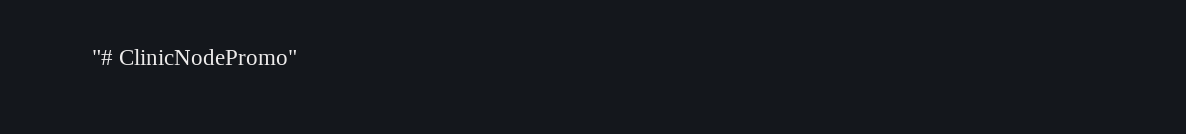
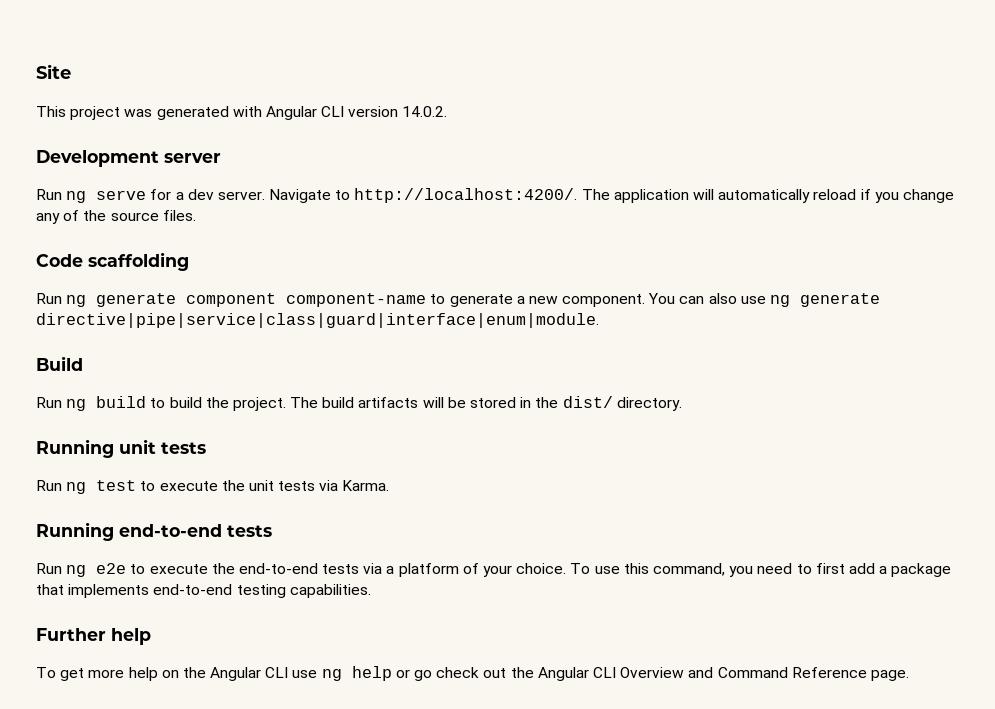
- "# ClinicNodePromo"
+ Site
+ This project was generated with Angular CLI version 14.0.2.
+ Development server
+ Run ng serve for a dev server. Navigate to http://localhost:4200/. The application will automatically reload if you change any of the source files.
+ Code scaffolding
+ Run ng generate component component-name to generate a new component. You can also use ng generate directive|pipe|service|class|guard|interface|enum|module.
+ Build
+ Run ng build to build the project. The build artifacts will be stored in the dist/ directory.
+ Running unit tests
+ Run ng test to execute the unit tests via Karma.
+ Running end-to-end tests
+ Run ng e2e to execute the end-to-end tests via a platform of your choice. To use this command, you need to first add a package that implements end-to-end testing capabilities.
+ Further help
+ To get more help on the Angular CLI use ng help or go check out the Angular CLI Overview and Command Reference page.

